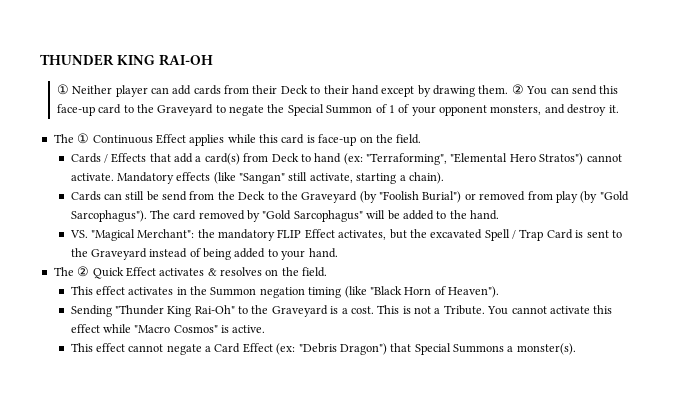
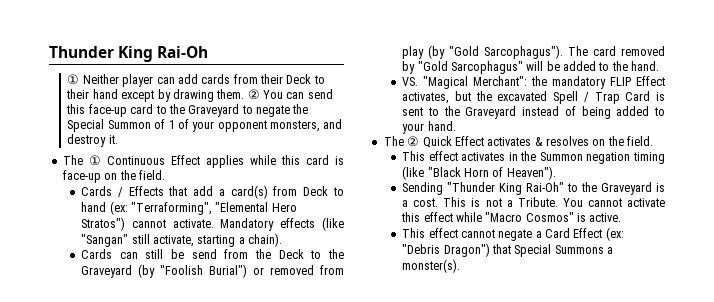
- THUNDER KING RAI-OH
+ Thunder King Rai-Oh

